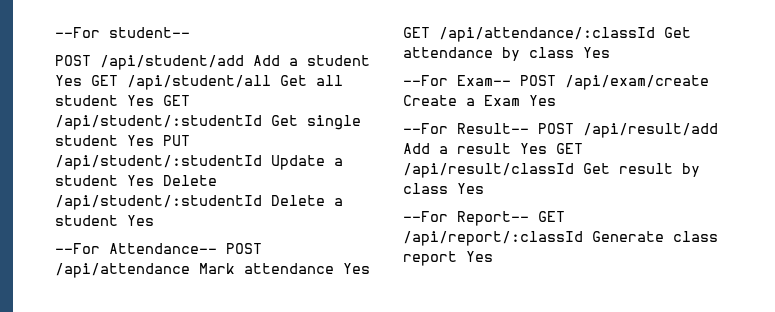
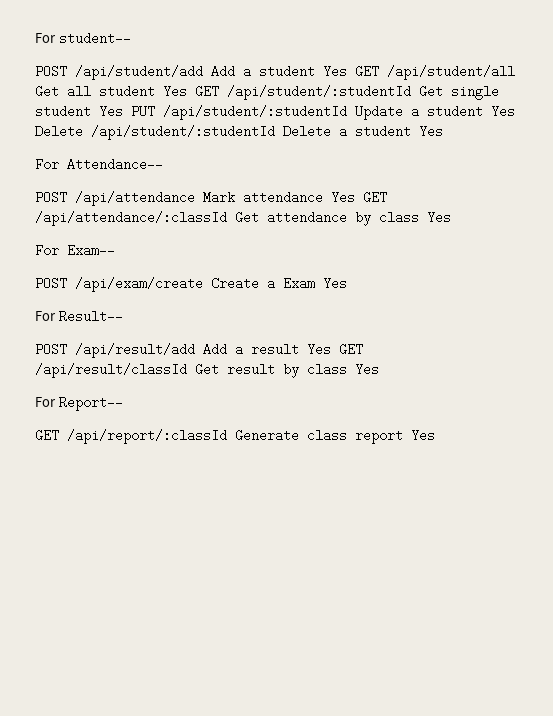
- --For student--
+ For student--
- --For Attendance-- POST /api/attendance Mark attendance Yes GET /api/attendance/:classId Get attendance by class Yes
+ For Attendance--
+ POST /api/attendance Mark attendance Yes GET /api/attendance/:classId Get attendance by class Yes
- --For Exam-- POST /api/exam/create Create a Exam Yes
+ For Exam--
+ POST /api/exam/create Create a Exam Yes
- --For Result-- POST /api/result/add Add a result Yes GET /api/result/classId Get result by class Yes
+ For Result--
+ POST /api/result/add Add a result Yes GET /api/result/classId Get result by class Yes
- --For Report-- GET /api/report/:classId Generate class report Yes
+ For Report--
+ GET /api/report/:classId Generate class report Yes

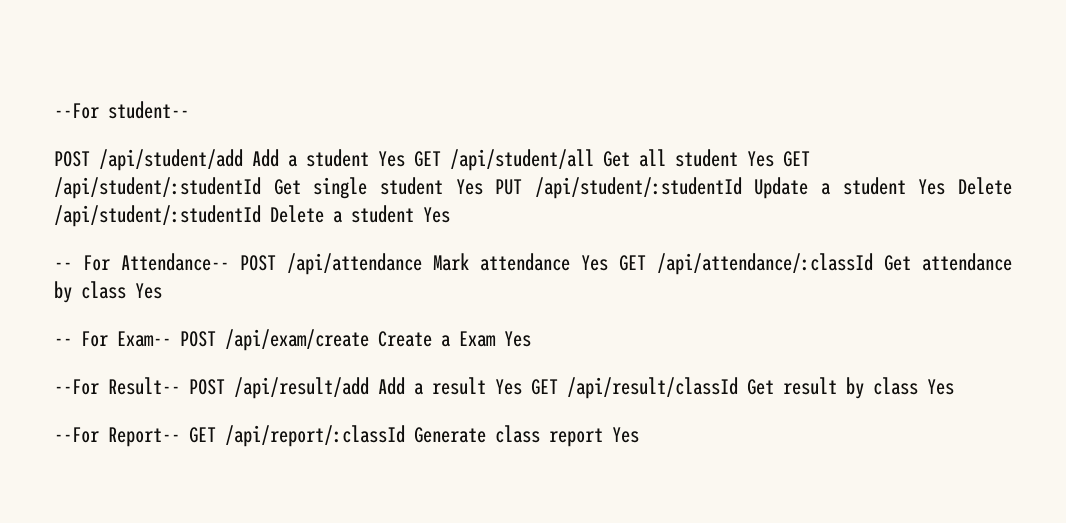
- For student--
+ --For student--
- For Attendance--
- POST /api/attendance Mark attendance Yes GET /api/attendance/:classId Get attendance by class Yes
+ -- For Attendance-- POST /api/attendance Mark attendance Yes GET /api/attendance/:classId Get attendance by class Yes
- For Exam--
- POST /api/exam/create Create a Exam Yes
+ -- For Exam-- POST /api/exam/create Create a Exam Yes
- For Result--
- POST /api/result/add Add a result Yes GET /api/result/classId Get result by class Yes
+ --For Result-- POST /api/result/add Add a result Yes GET /api/result/classId Get result by class Yes
- For Report--
- GET /api/report/:classId Generate class report Yes
+ --For Report-- GET /api/report/:classId Generate class report Yes

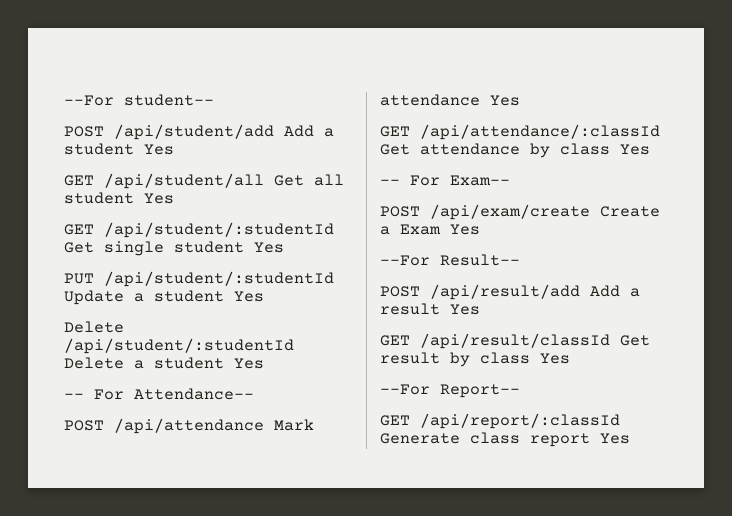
- POST /api/student/add Add a student Yes GET /api/student/all Get all student Yes GET /api/student/:studentId Get single student Yes PUT /api/student/:studentId Update a student Yes Delete /api/student/:studentId Delete a student Yes
+ POST /api/student/add Add a student Yes
+ GET /api/student/all Get all student Yes
+ GET /api/student/:studentId Get single student Yes
+ PUT /api/student/:studentId Update a student Yes
+ Delete /api/student/:studentId Delete a student Yes
- -- For Attendance-- POST /api/attendance Mark attendance Yes GET /api/attendance/:classId Get attendance by class Yes
+ -- For Attendance--
+ POST /api/attendance Mark attendance Yes
+ GET /api/attendance/:classId Get attendance by class Yes
- -- For Exam-- POST /api/exam/create Create a Exam Yes
+ -- For Exam--
+ POST /api/exam/create Create a Exam Yes
- --For Result-- POST /api/result/add Add a result Yes GET /api/result/classId Get result by class Yes
+ --For Result--
+ POST /api/result/add Add a result Yes
+ GET /api/result/classId Get result by class Yes
- --For Report-- GET /api/report/:classId Generate class report Yes
+ --For Report--
+ GET /api/report/:classId Generate class report Yes

